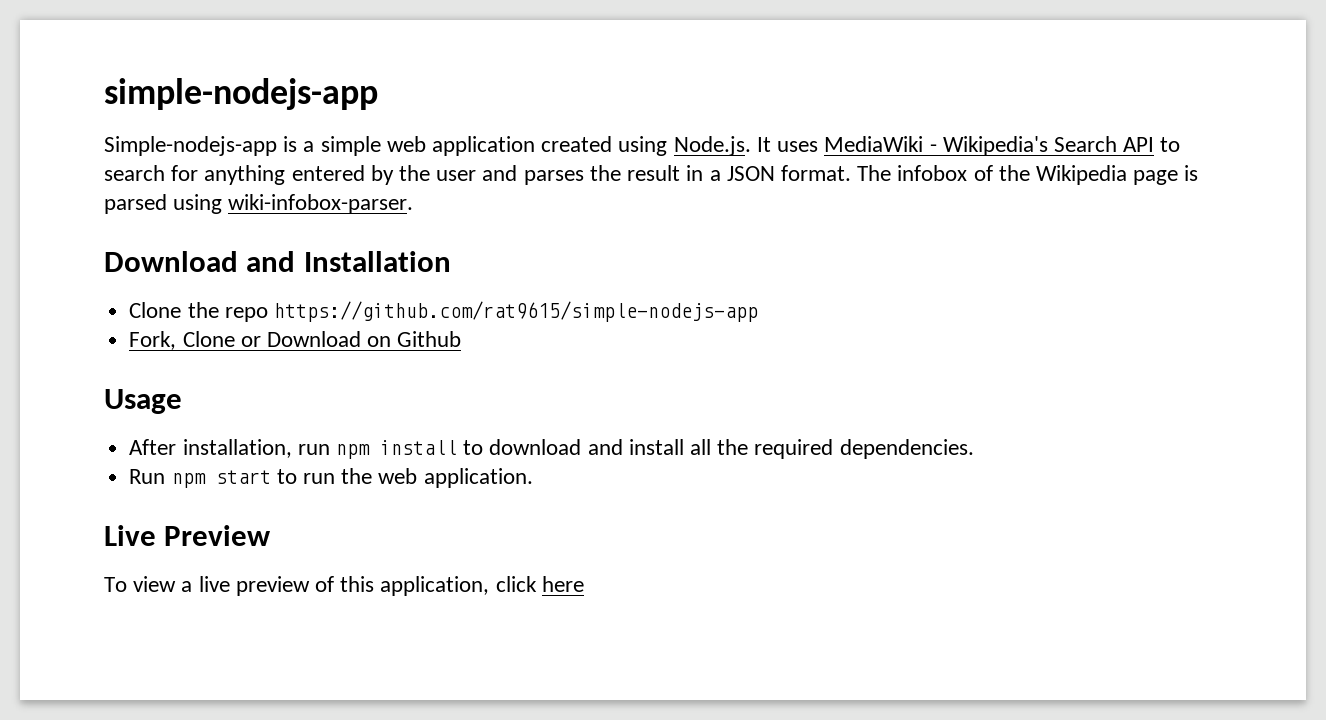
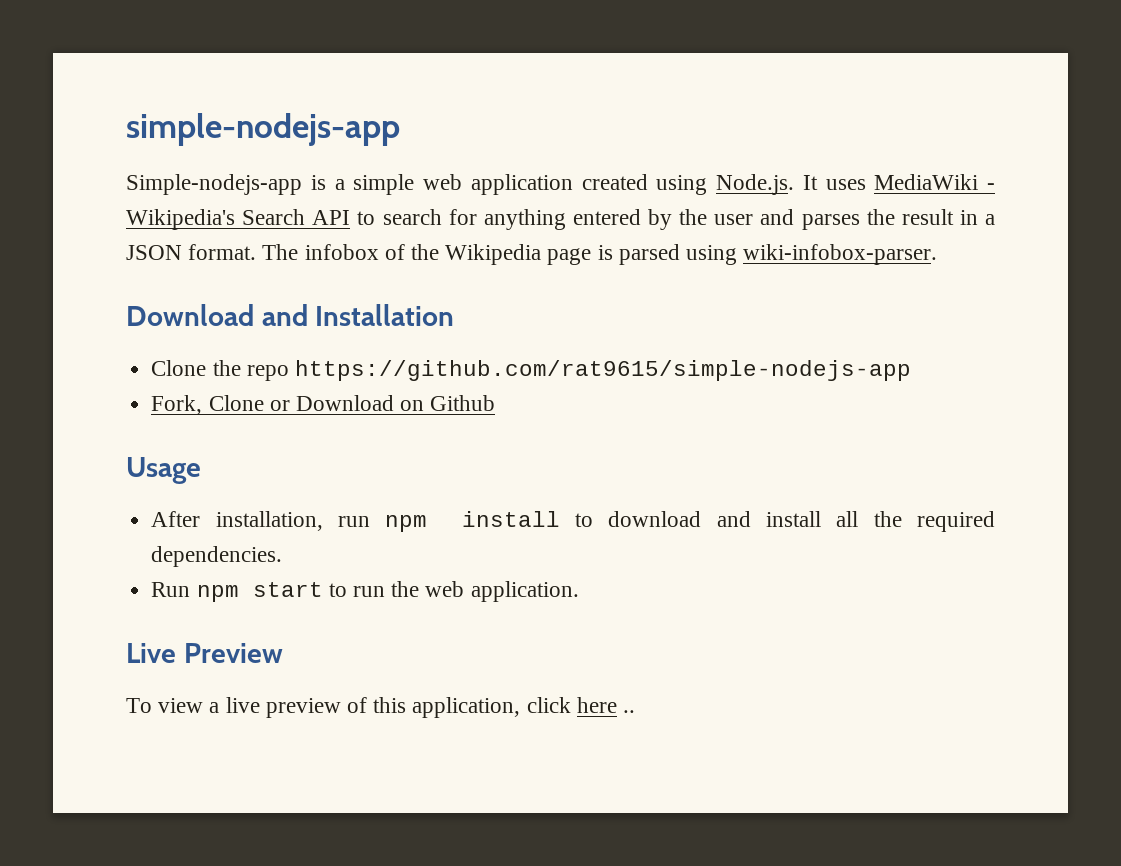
- To view a live preview of this application, click here
+ To view a live preview of this application, click here ..

